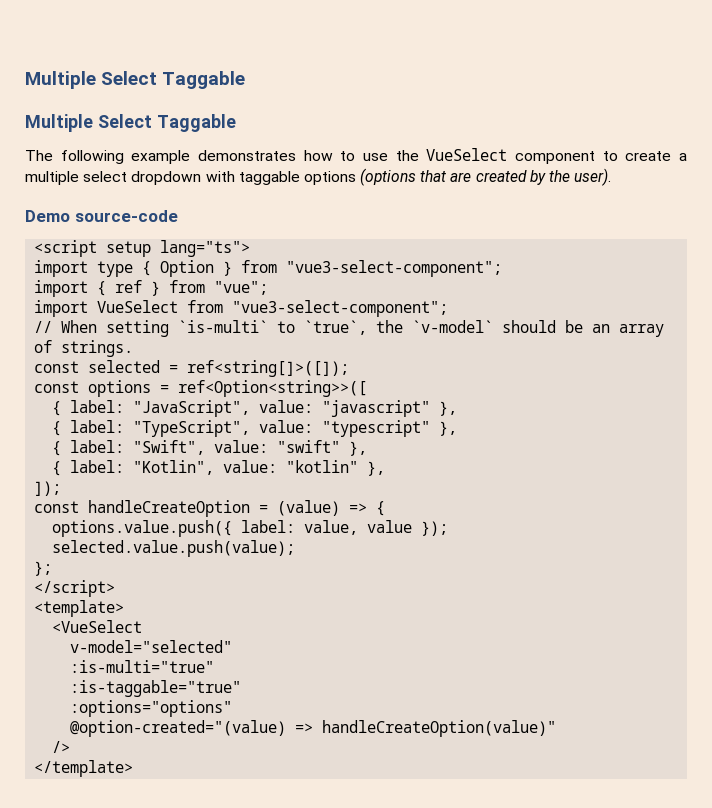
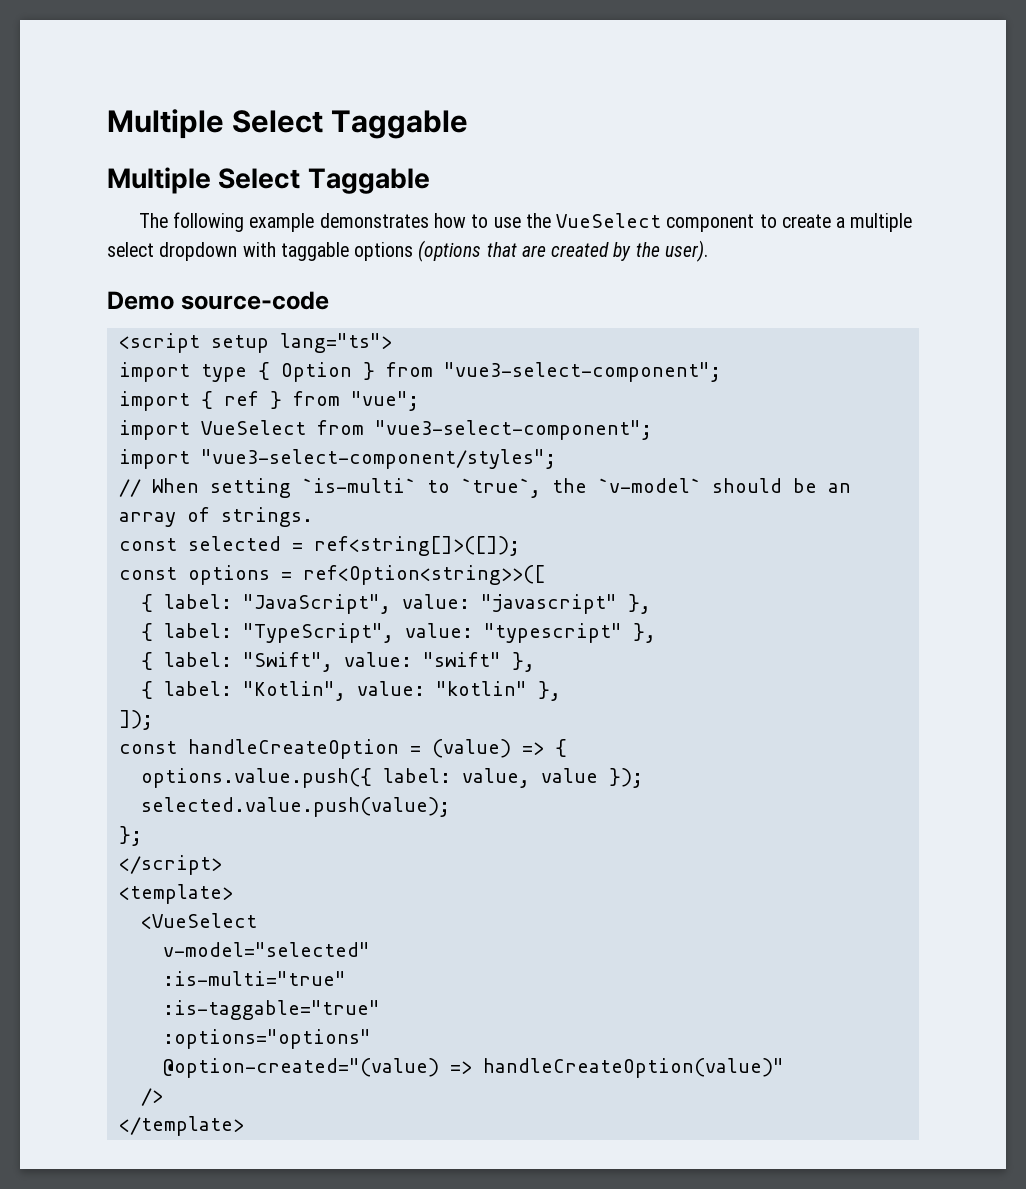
+ import "vue3-select-component/styles";

